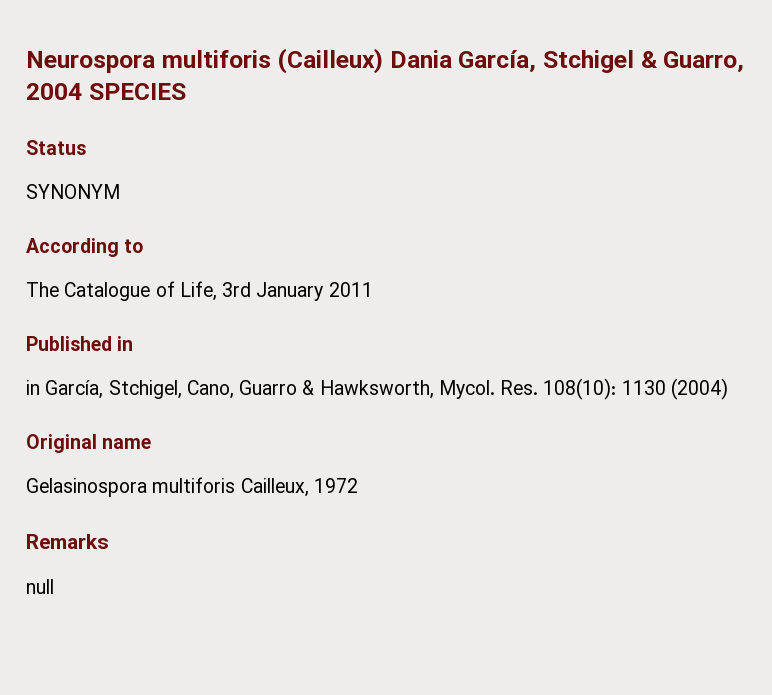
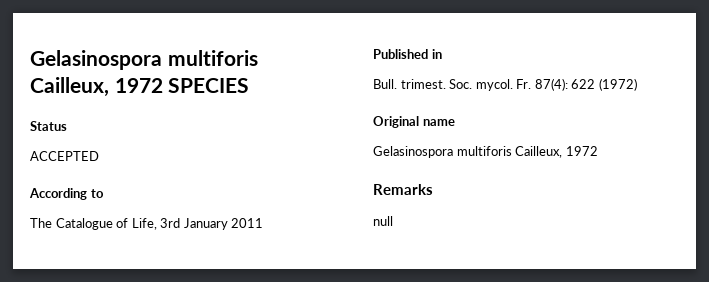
- Neurospora multiforis (Cailleux) Dania García, Stchigel & Guarro, 2004 SPECIES
+ Gelasinospora multiforis Cailleux, 1972 SPECIES
- SYNONYM
+ ACCEPTED
- in García, Stchigel, Cano, Guarro & Hawksworth, Mycol. Res. 108(10): 1130 (2004)
+ Bull. trimest. Soc. mycol. Fr. 87(4): 622 (1972)

